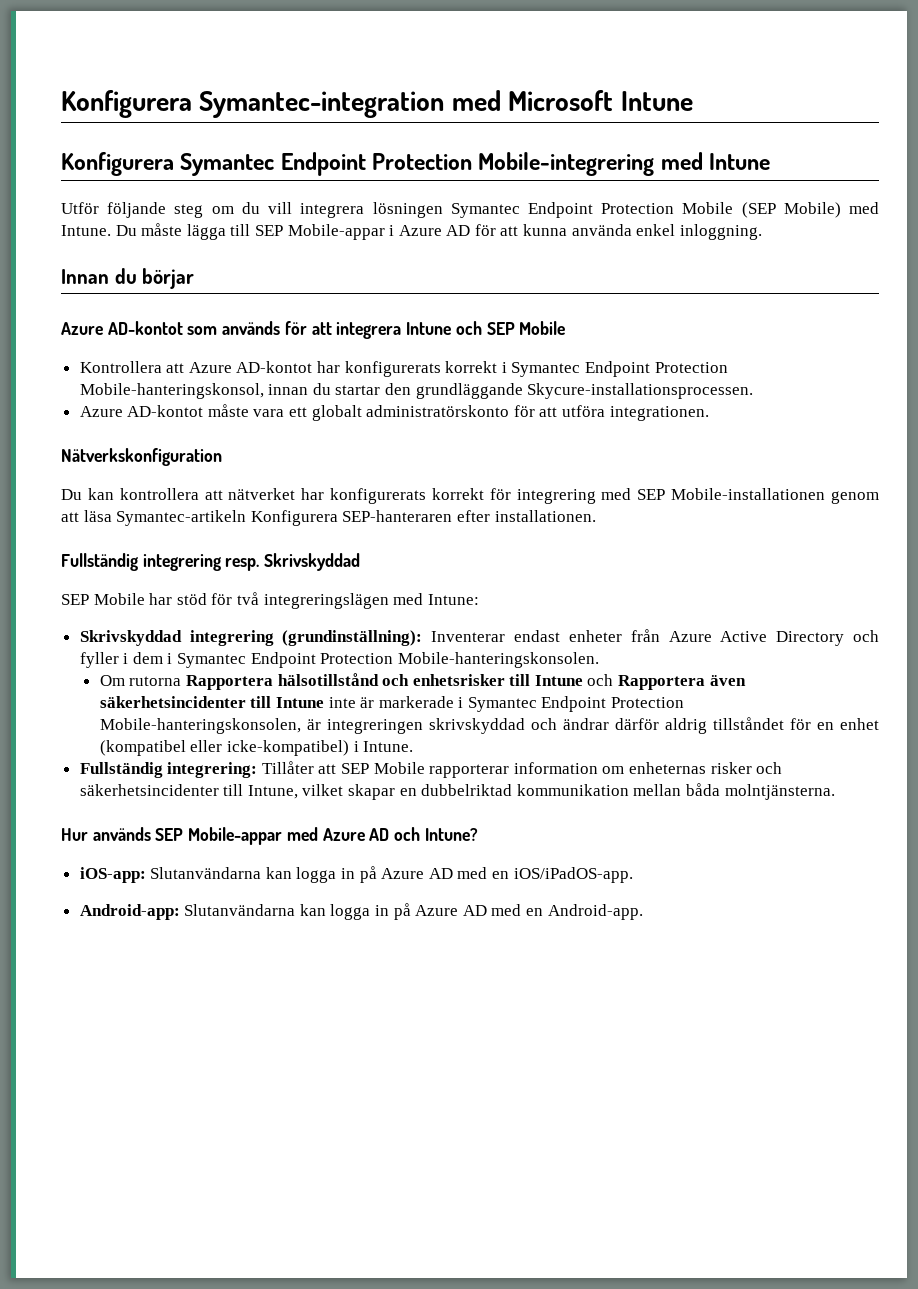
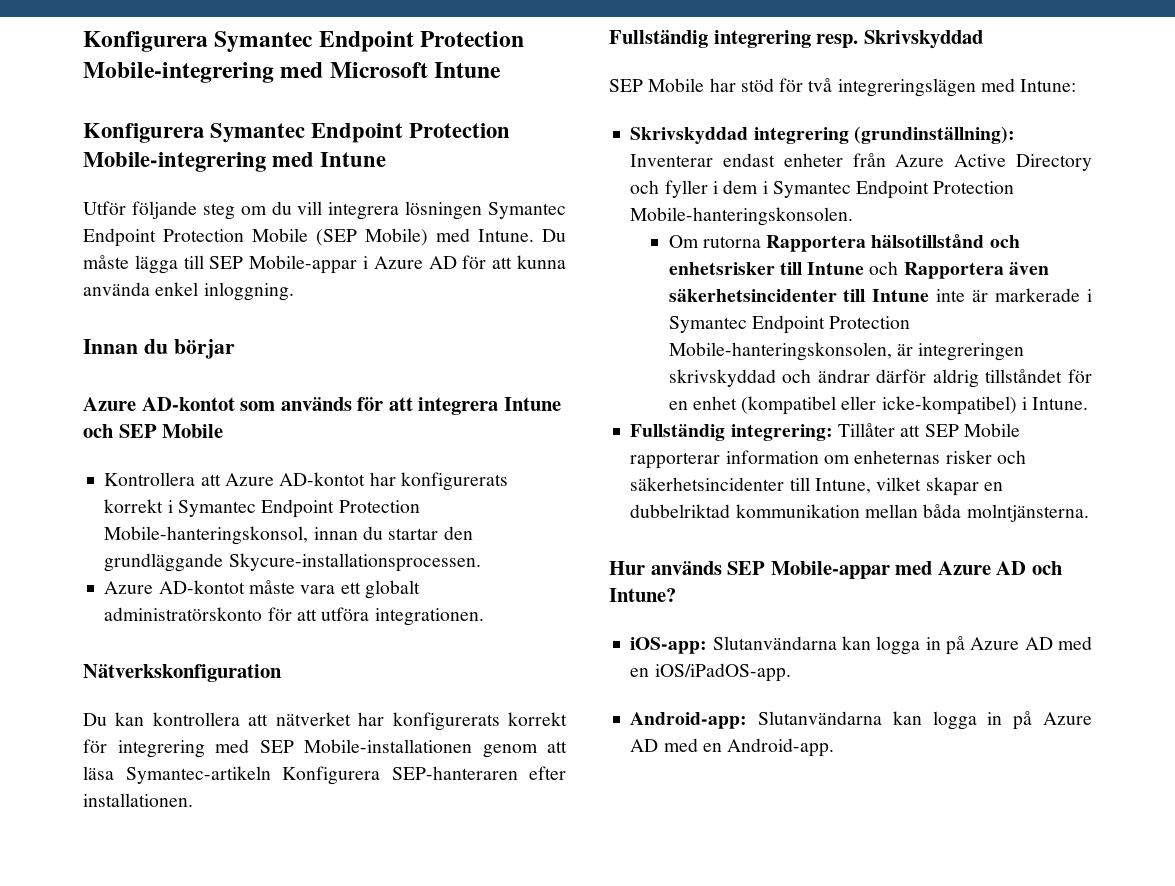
- Konfigurera Symantec-integration med Microsoft Intune
+ Konfigurera Symantec Endpoint Protection Mobile-integrering med Microsoft Intune

